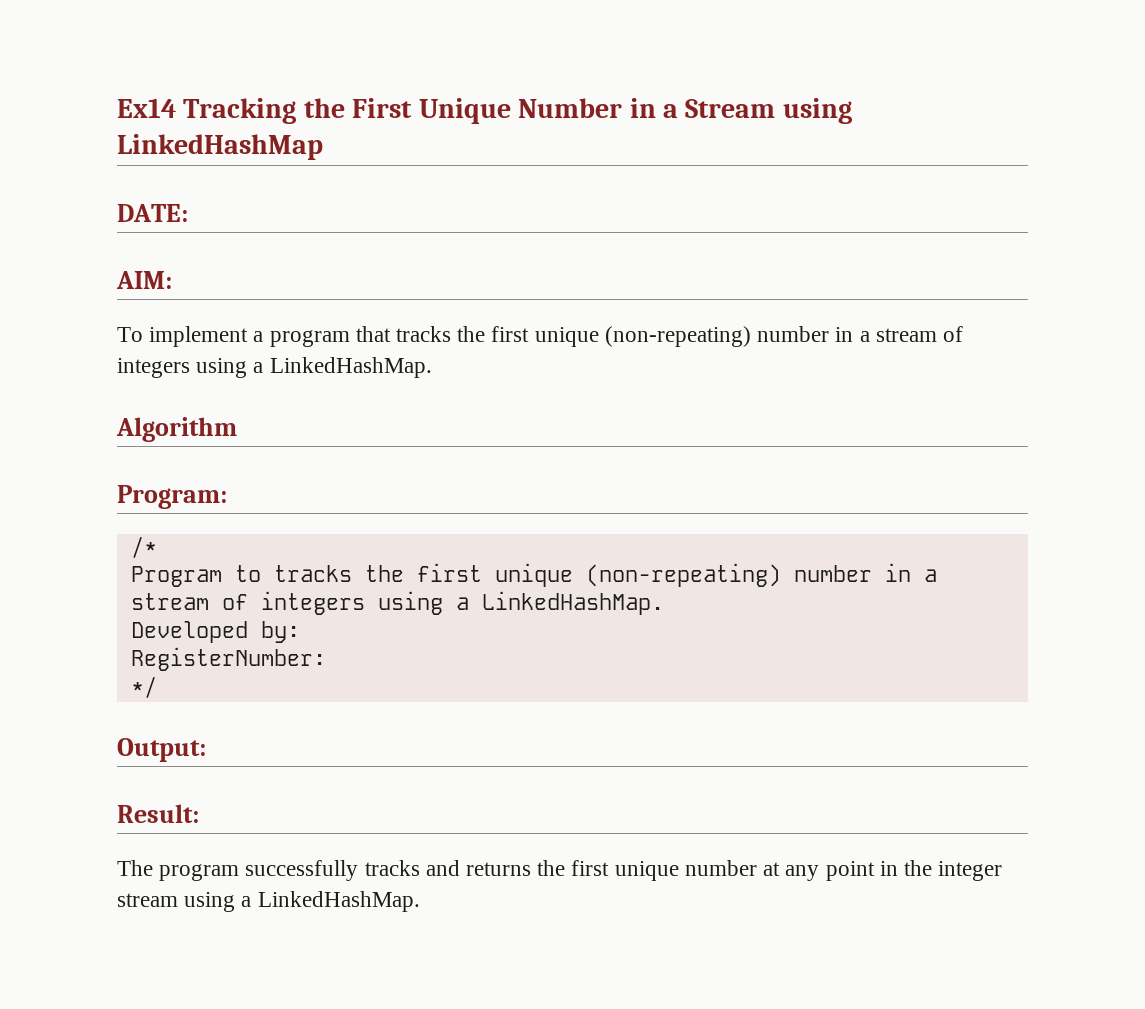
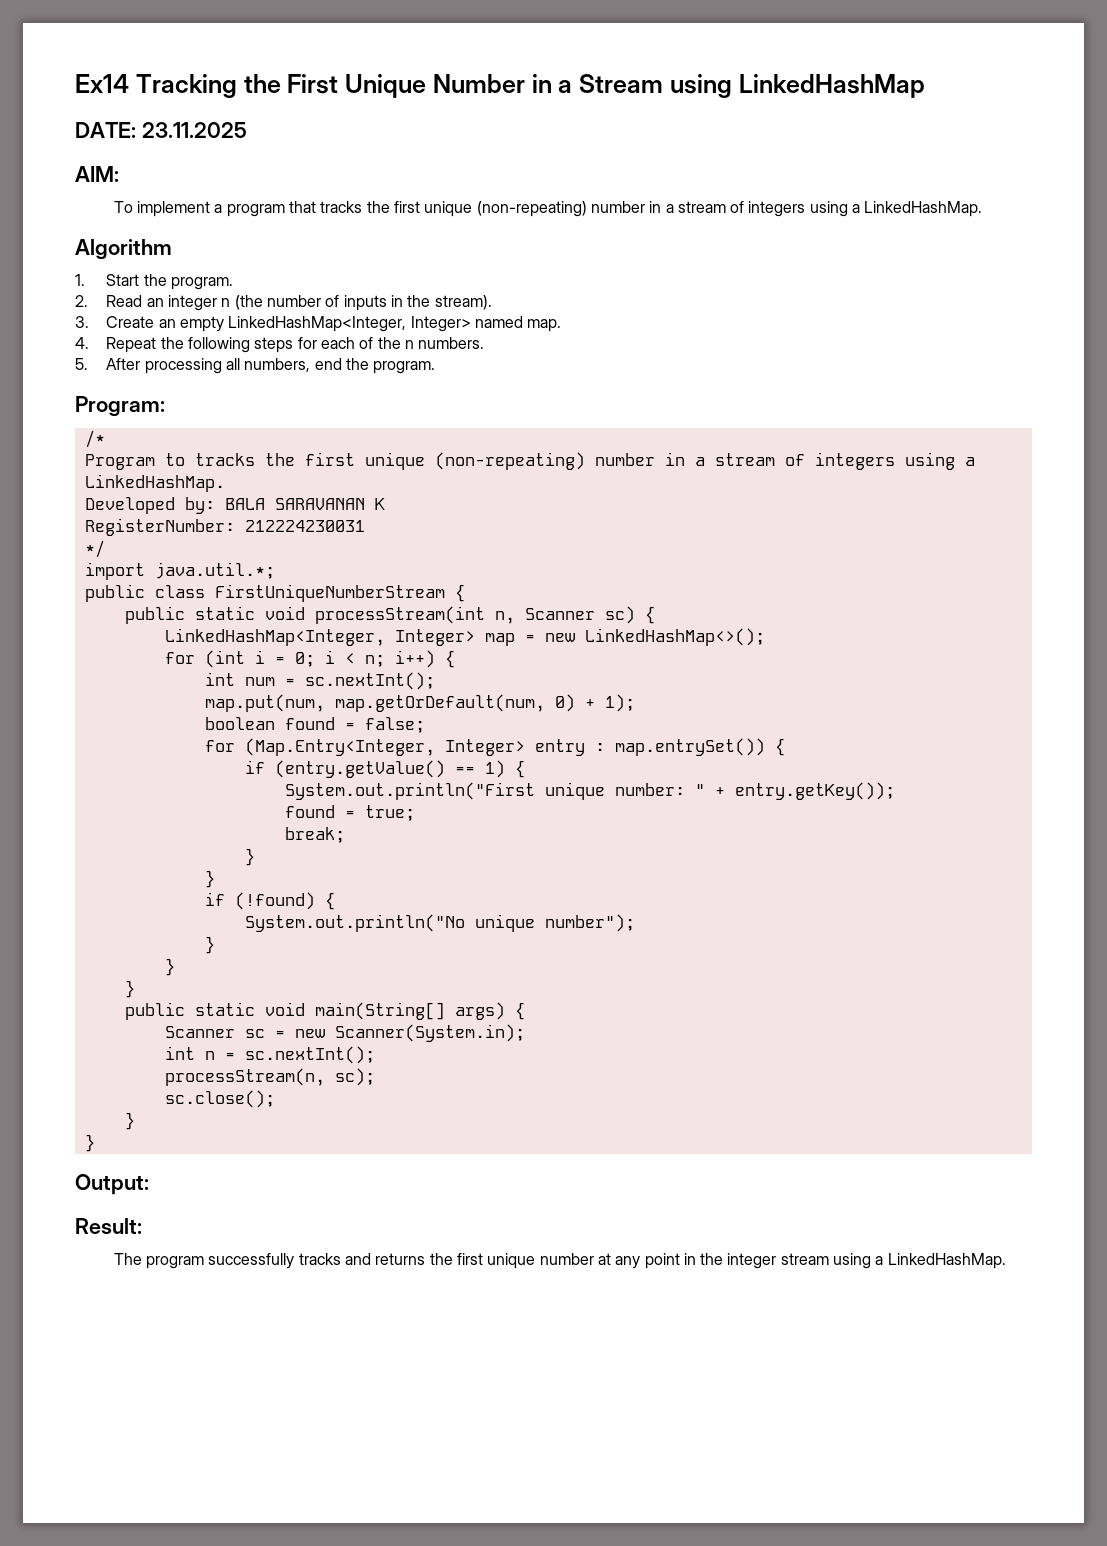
- DATE:
+ DATE: 23.11.2025
+ 1. Start the program.
+ 2. Read an integer n (the number of inputs in the stream).
+ 3. Create an empty LinkedHashMap<Integer, Integer> named map.
+ 4. Repeat the following steps for each of the n numbers.
+ 5. After processing all numbers, end the program.
- Developed by:
+ Developed by: BALA SARAVANAN K
- RegisterNumber:
+ RegisterNumber: 212224230031
+ import java.util.*;
+ public class FirstUniqueNumberStream {
+ public static void processStream(int n, Scanner sc) {
+ LinkedHashMap<Integer, Integer> map = new LinkedHashMap<>();
+ for (int i = 0; i < n; i++) {
+ int num = sc.nextInt();
+ map.put(num, map.getOrDefault(num, 0) + 1);
+ boolean found = false;
+ for (Map.Entry<Integer, Integer> entry : map.entrySet()) {
+ if (entry.getValue() == 1) {
+ System.out.println("First unique number: " + entry.getKey());
+ found = true;
+ break;
+ }
+ }
+ if (!found) {
+ System.out.println("No unique number");
+ }
+ }
+ }
+ public static void main(String[] args) {
+ Scanner sc = new Scanner(System.in);
+ int n = sc.nextInt();
+ processStream(n, sc);
+ sc.close();
+ }
+ }

